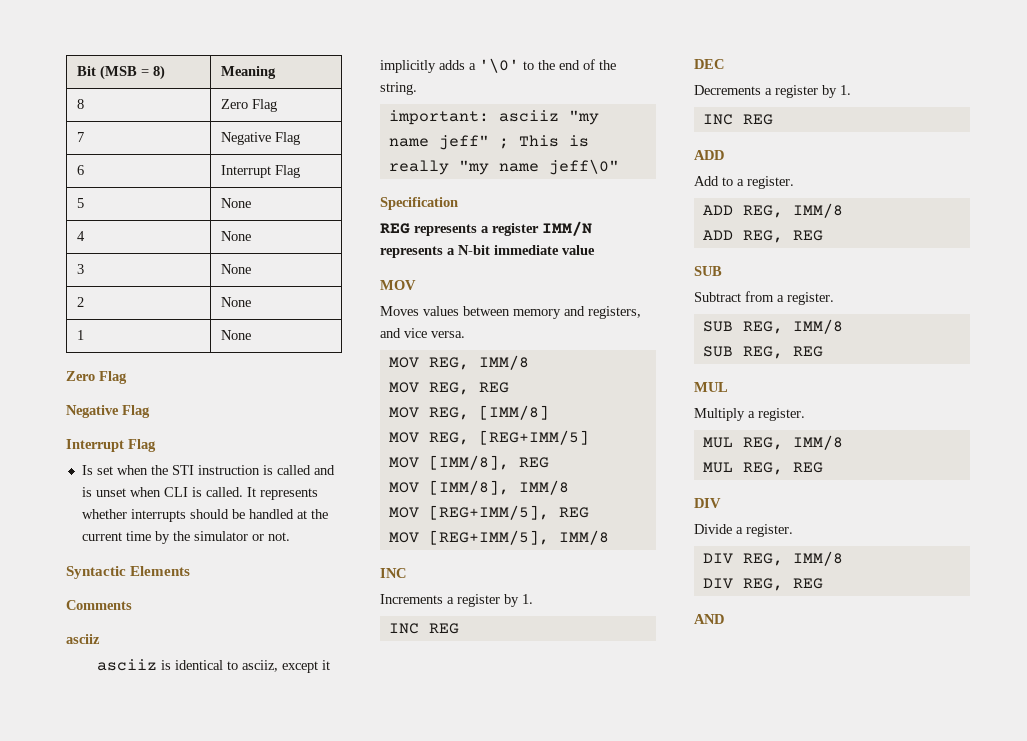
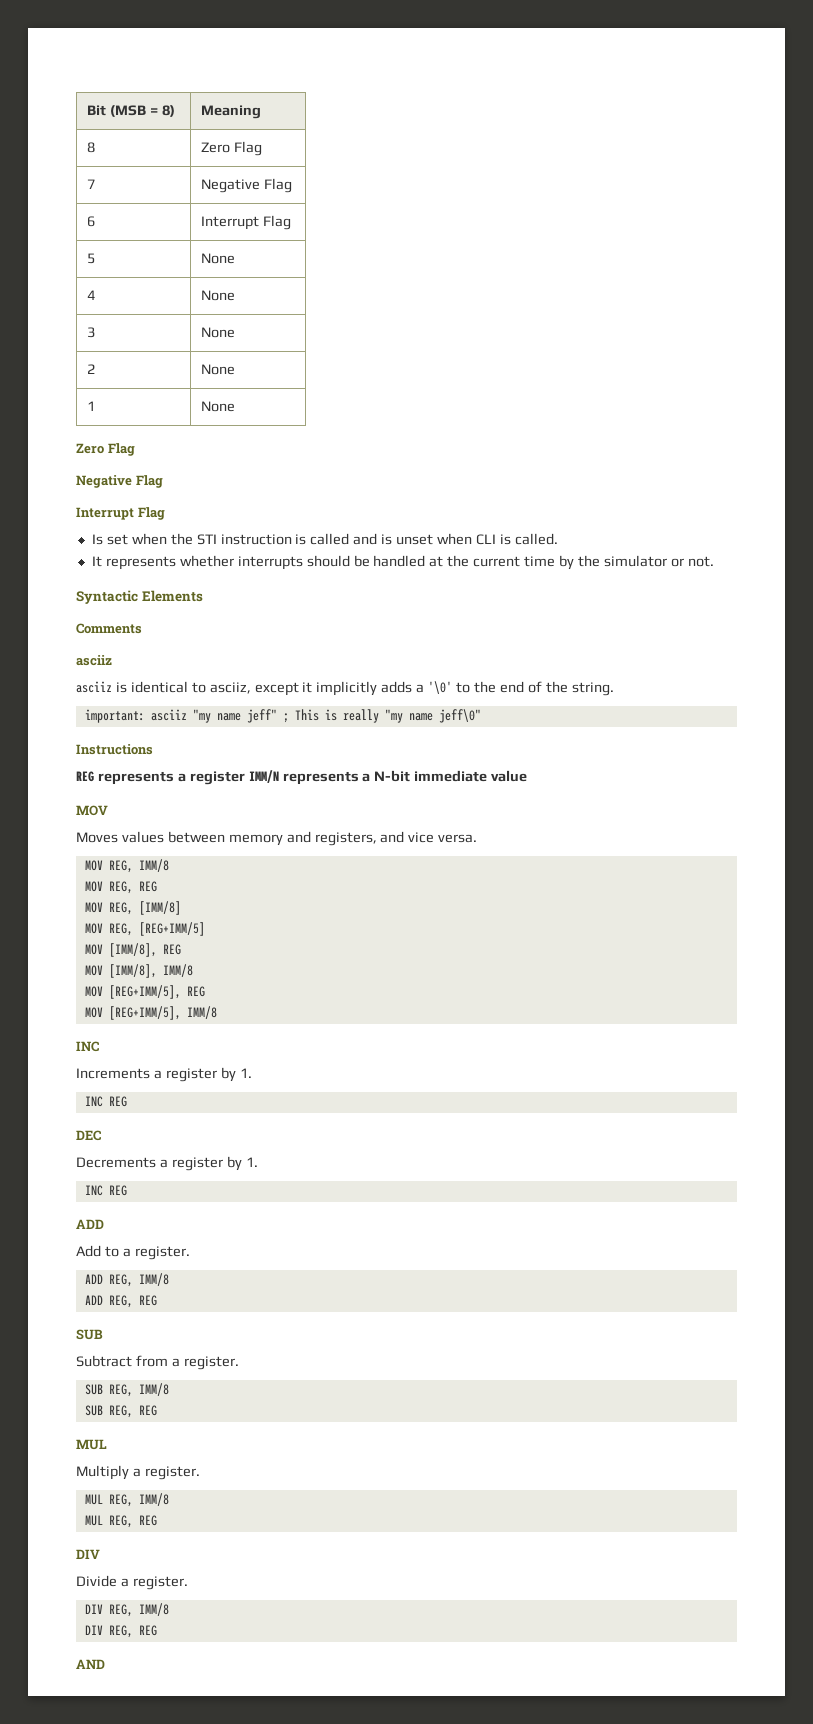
- Is set when the STI instruction is called and is unset when CLI is called. It represents whether interrupts should be handled at the current time by the simulator or not.
+ Is set when the STI instruction is called and is unset when CLI is called.
+ It represents whether interrupts should be handled at the current time by the simulator or not.
- Specification
+ Instructions

